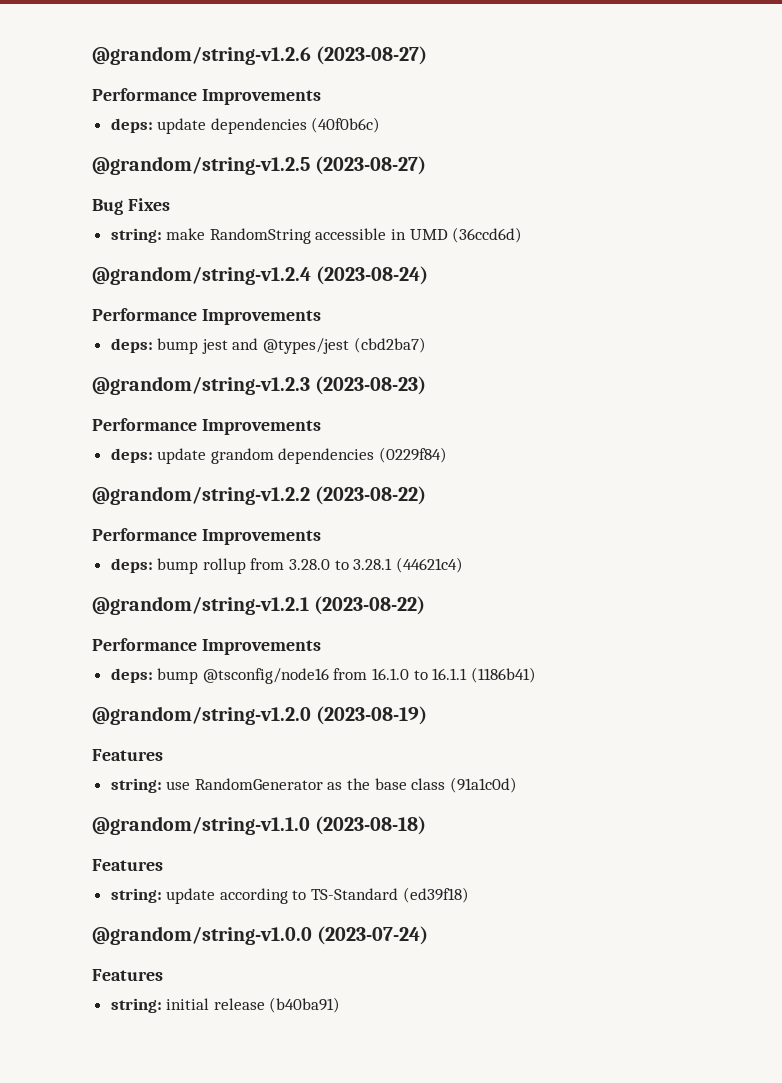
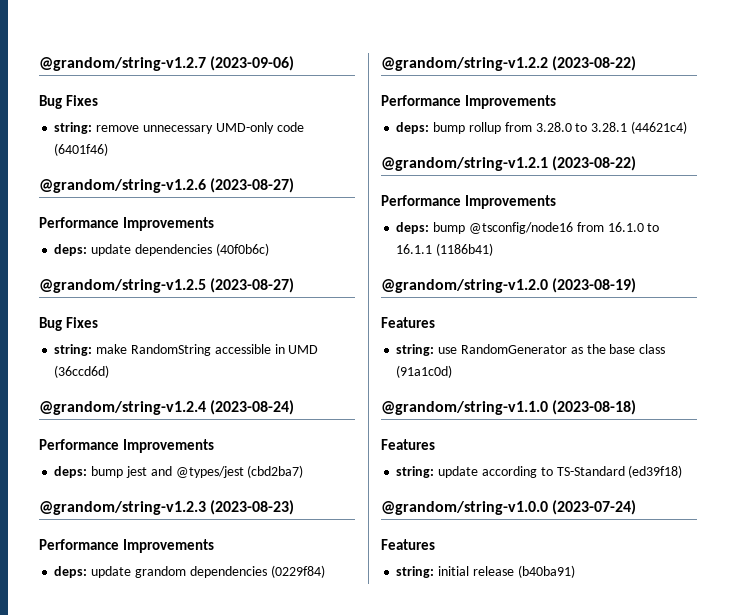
+ @grandom/string-v1.2.7 (2023-09-06)
+ Bug Fixes
+ string: remove unnecessary UMD-only code (6401f46)

